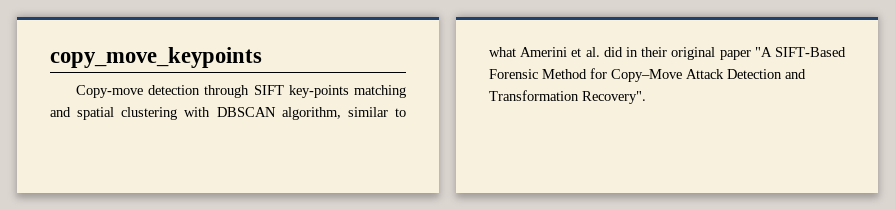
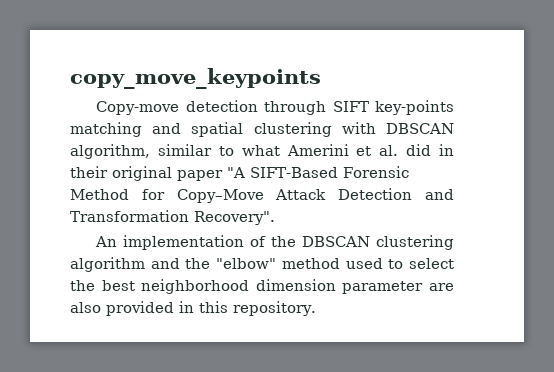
+ An implementation of the DBSCAN clustering algorithm and the "elbow" method used to select the best neighborhood dimension parameter are also provided in this repository.

